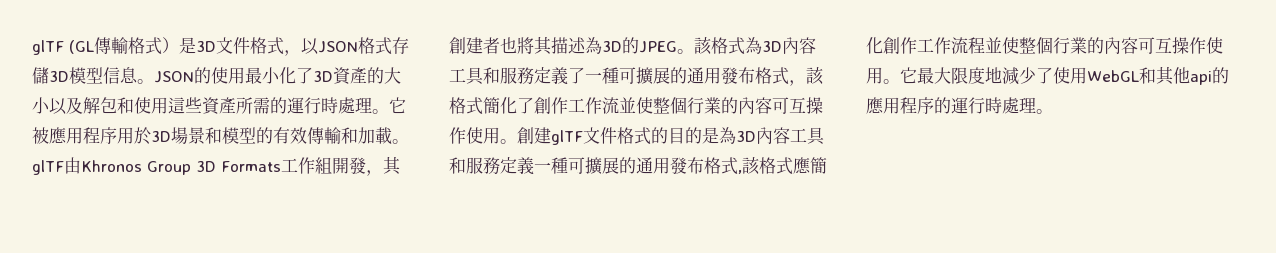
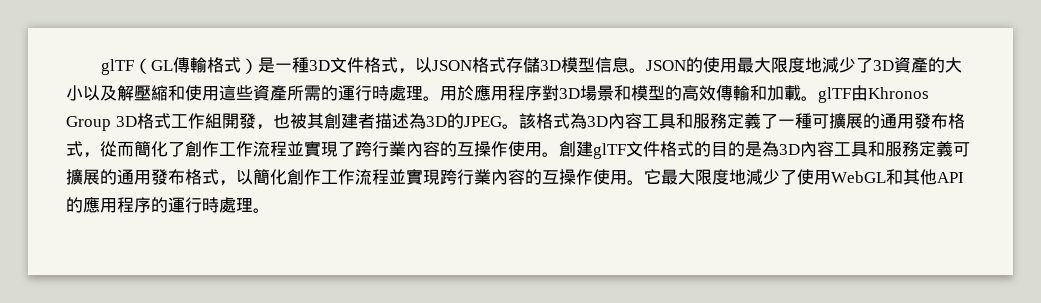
- glTF (GL傳輸格式）是3D文件格式，以JSON格式存儲3D模型信息。
+ glTF（GL傳輸格式）是一種3D文件格式，以JSON格式存儲3D模型信息。
- JSON的使用最小化了3D資產的大小以及解包和使用這些資產所需的運行時處理。
+ JSON的使用最大限度地減少了3D資產的大小以及解壓縮和使用這些資產所需的運行時處理。
- 它被應用程序用於3D場景和模型的有效傳輸和加載。glTF由Khronos Group 3D Formats工作組開發，其創建者也將其描述為3D的JPEG。
+ 用於應用程序對3D場景和模型的高效傳輸和加載。glTF由Khronos Group 3D格式工作組開發，也被其創建者描述為3D的JPEG。
- 該格式為3D內容工具和服務定義了一種可擴展的通用發布格式，該格式簡化了創作工作流並使整個行業的內容可互操作使用。
+ 該格式為3D內容工具和服務定義了一種可擴展的通用發布格式，從而簡化了創作工作流程並實現了跨行業內容的互操作使用。
- 創建glTF文件格式的目的是為3D內容工具和服務定義一種可擴展的通用發布格式,該格式應簡化創作工作流程並使整個行業的內容可互操作使用。
+ 創建glTF文件格式的目的是為3D內容工具和服務定義可擴展的通用發布格式，以簡化創作工作流程並實現跨行業內容的互操作使用。
- 它最大限度地減少了使用WebGL和其他api的應用程序的運行時處理。
+ 它最大限度地減少了使用WebGL和其他API的應用程序的運行時處理。

